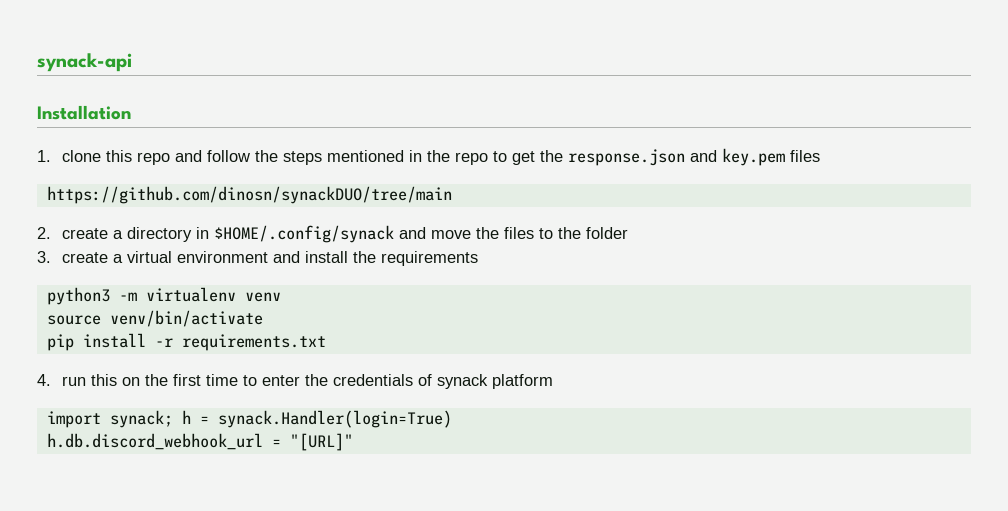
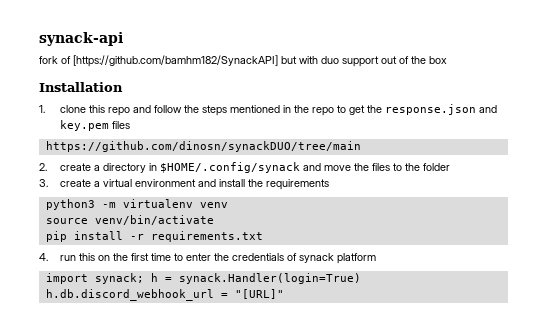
+ fork of [https://github.com/bamhm182/SynackAPI] but with duo support out of the box

